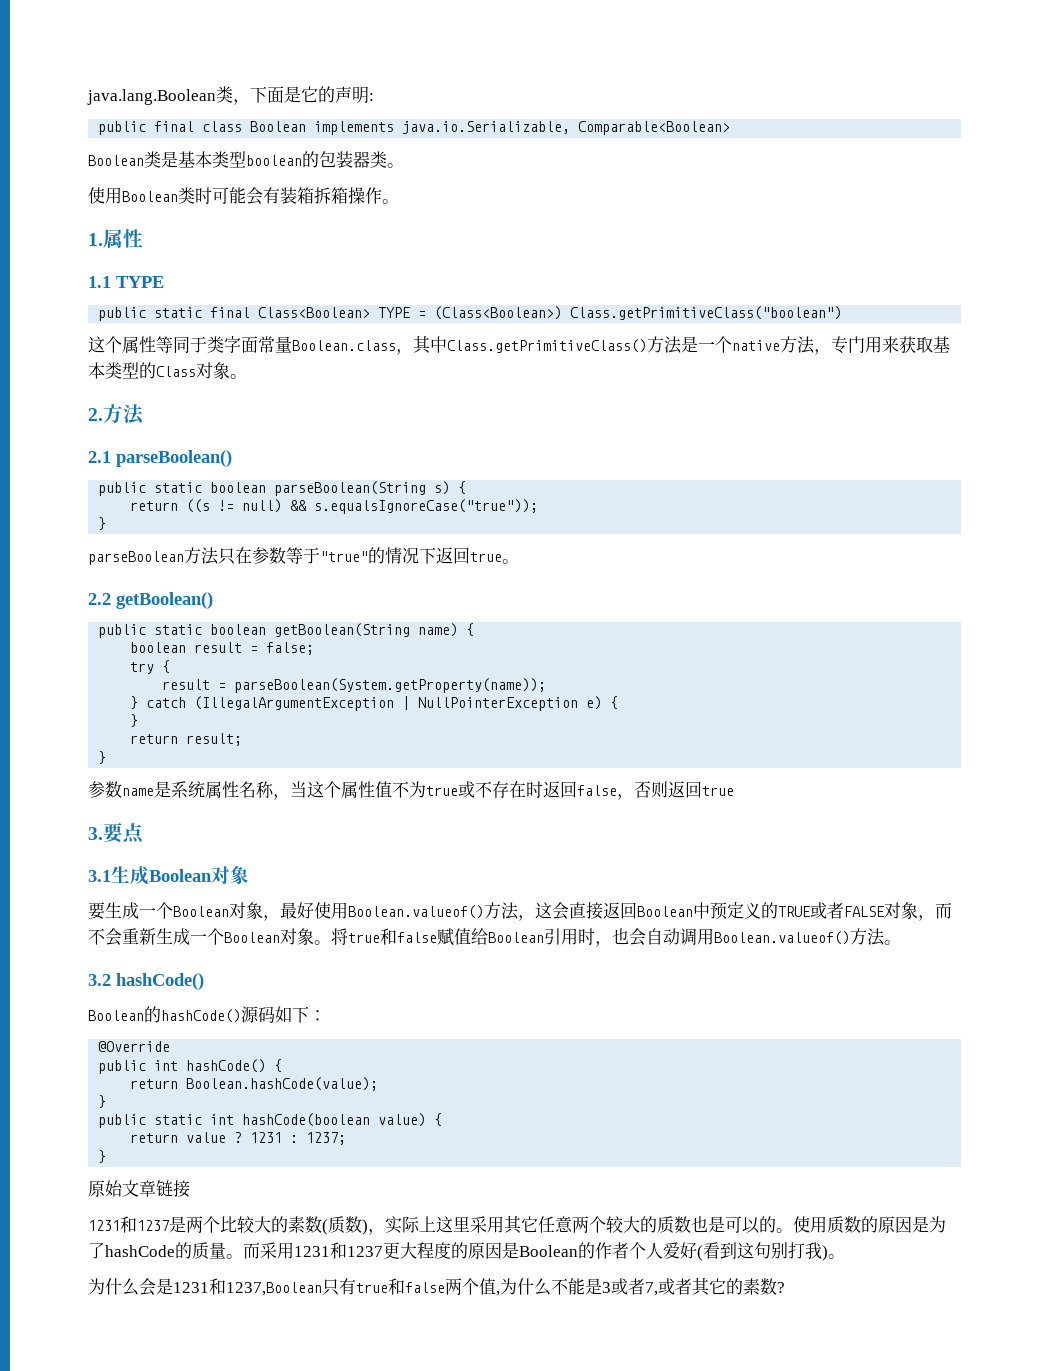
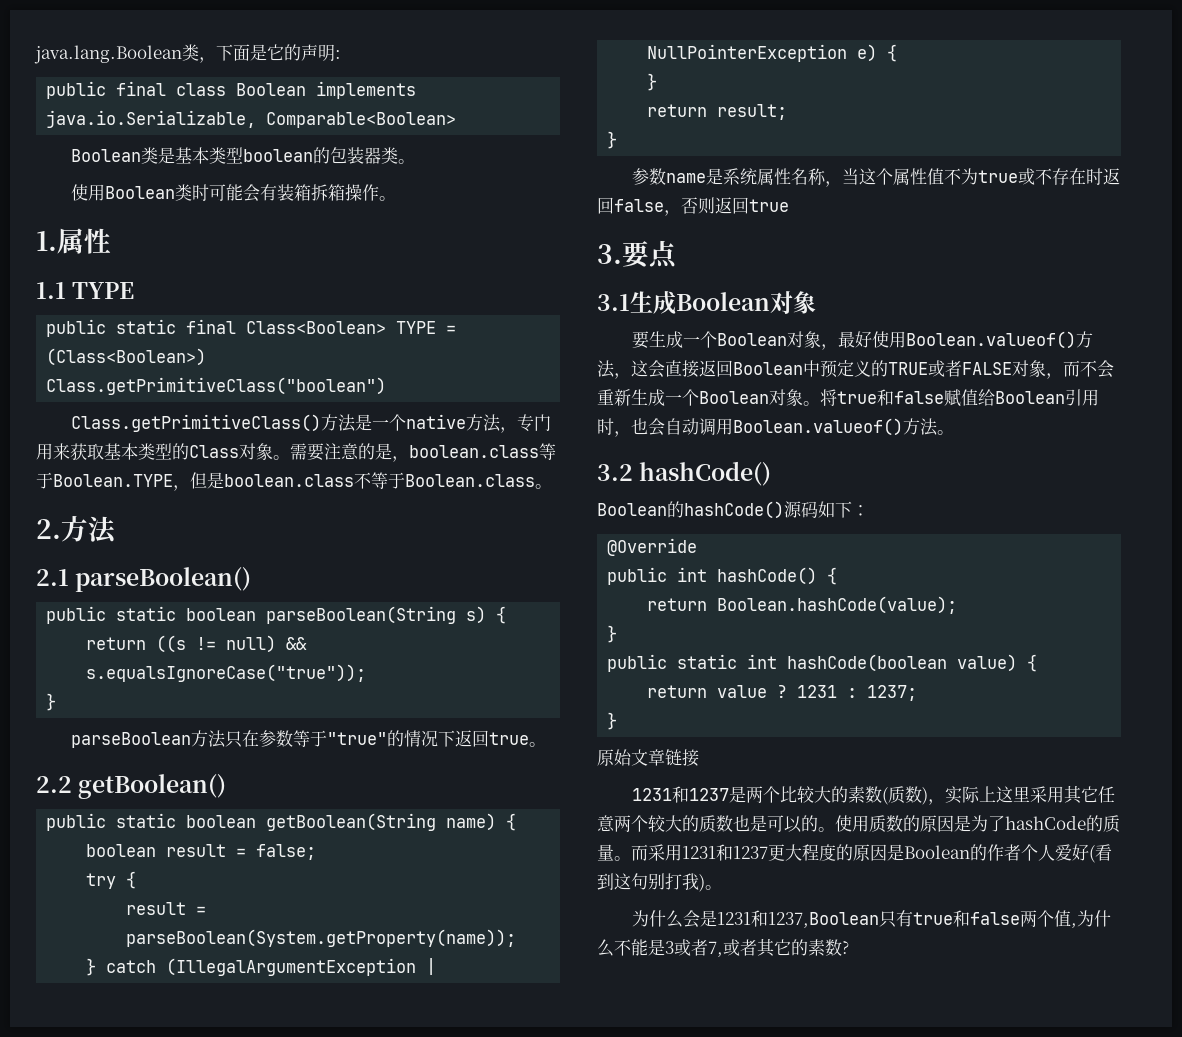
- 这个属性等同于类字面常量Boolean.class，其中Class.getPrimitiveClass()方法是一个native方法，专门用来获取基本类型的Class对象。
+ Class.getPrimitiveClass()方法是一个native方法，专门用来获取基本类型的Class对象。需要注意的是，boolean.class等于Boolean.TYPE，但是boolean.class不等于Boolean.class。

